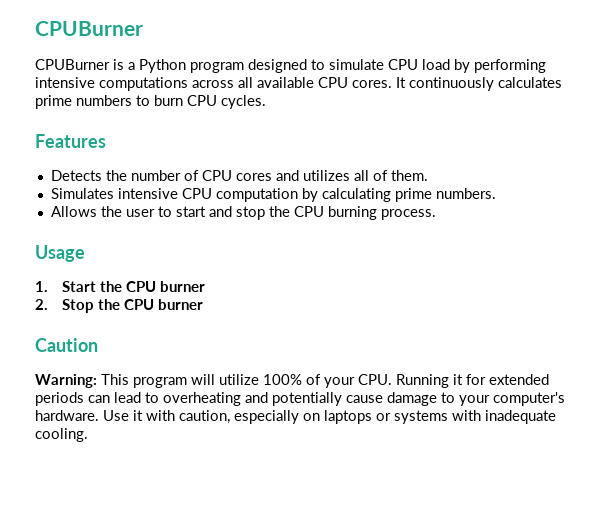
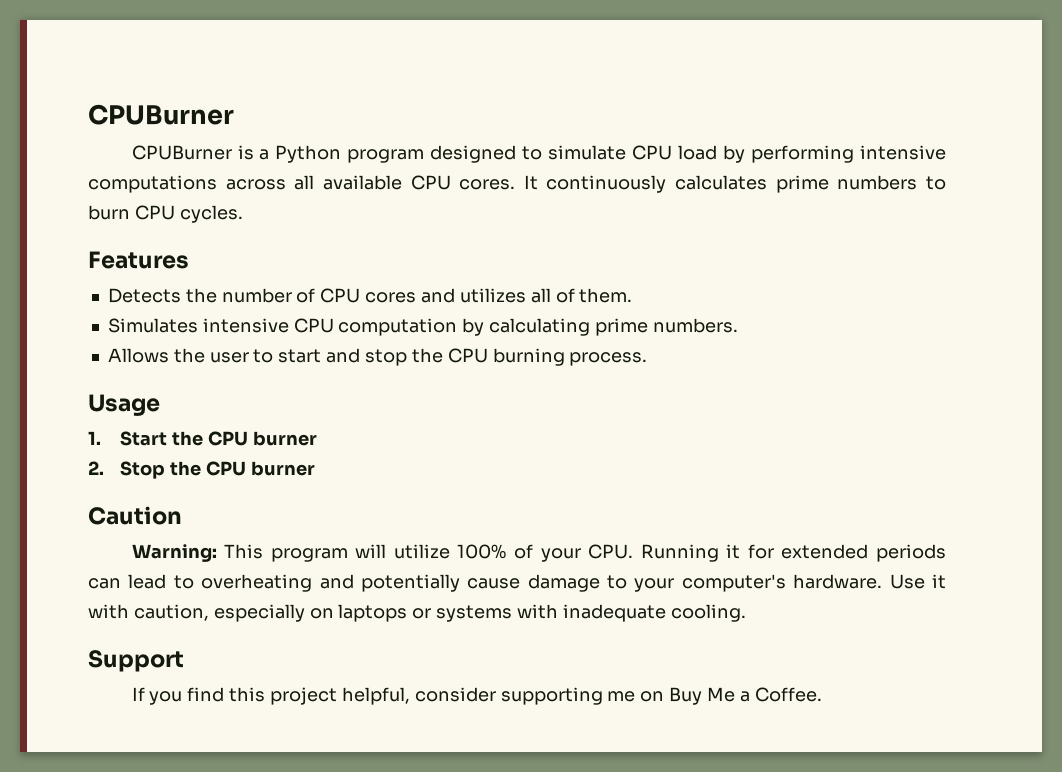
+ Support
+ If you find this project helpful, consider supporting me on Buy Me a Coffee.

